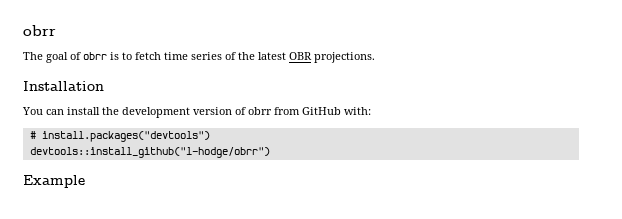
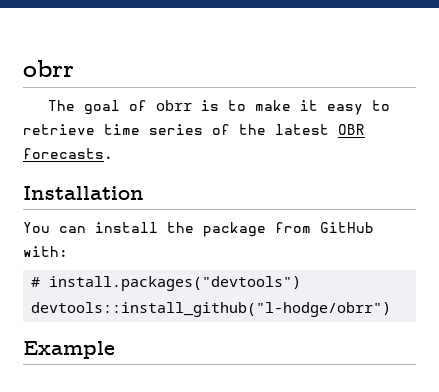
- The goal of obrr is to fetch time series of the latest OBR projections.
+ The goal of obrr is to make it easy to retrieve time series of the latest OBR forecasts.
- You can install the development version of obrr from GitHub with:
+ You can install the package from GitHub with:

